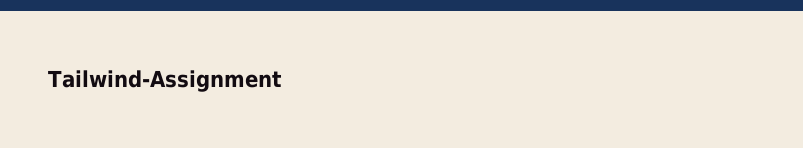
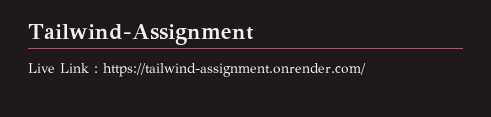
+ Live Link : https://tailwind-assignment.onrender.com/

